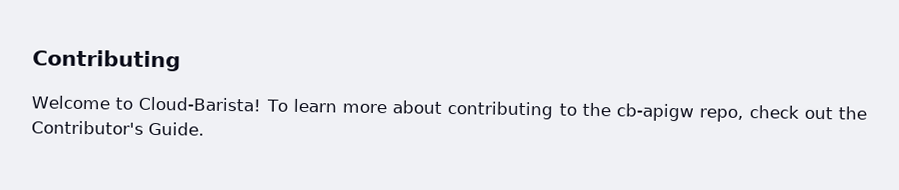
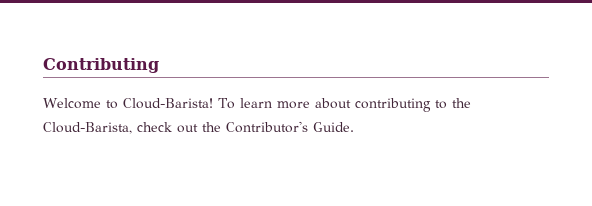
- To learn more about contributing to the cb-apigw repo, check out the Contributor's Guide.
+ To learn more about contributing to the Cloud-Barista, check out the Contributor's Guide.

